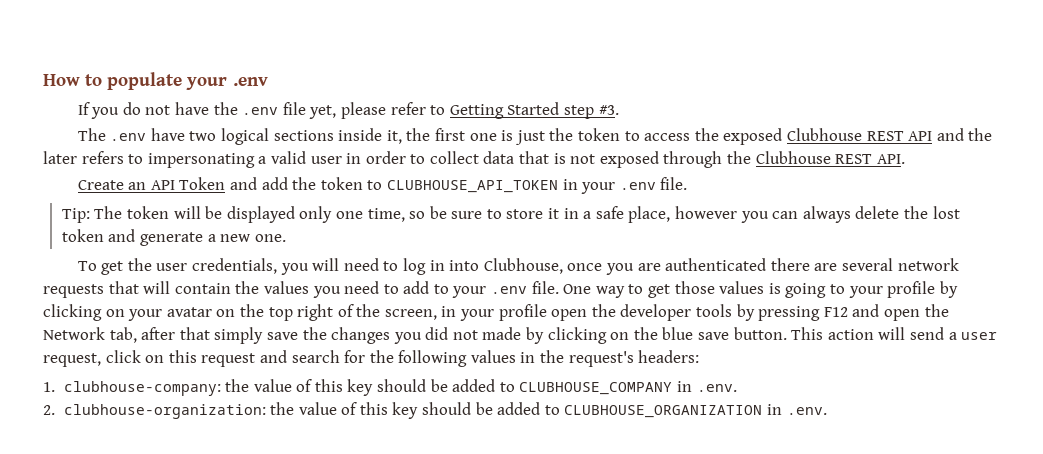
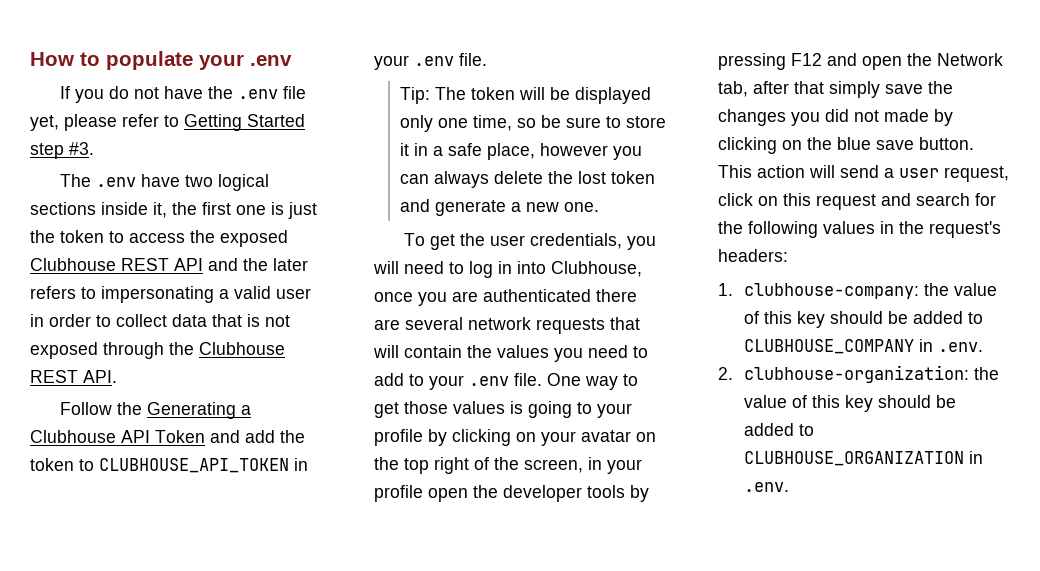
- Create an API Token and add the token to CLUBHOUSE_API_TOKEN in your .env file.
+ Follow the Generating a Clubhouse API Token and add the token to CLUBHOUSE_API_TOKEN in your .env file.

